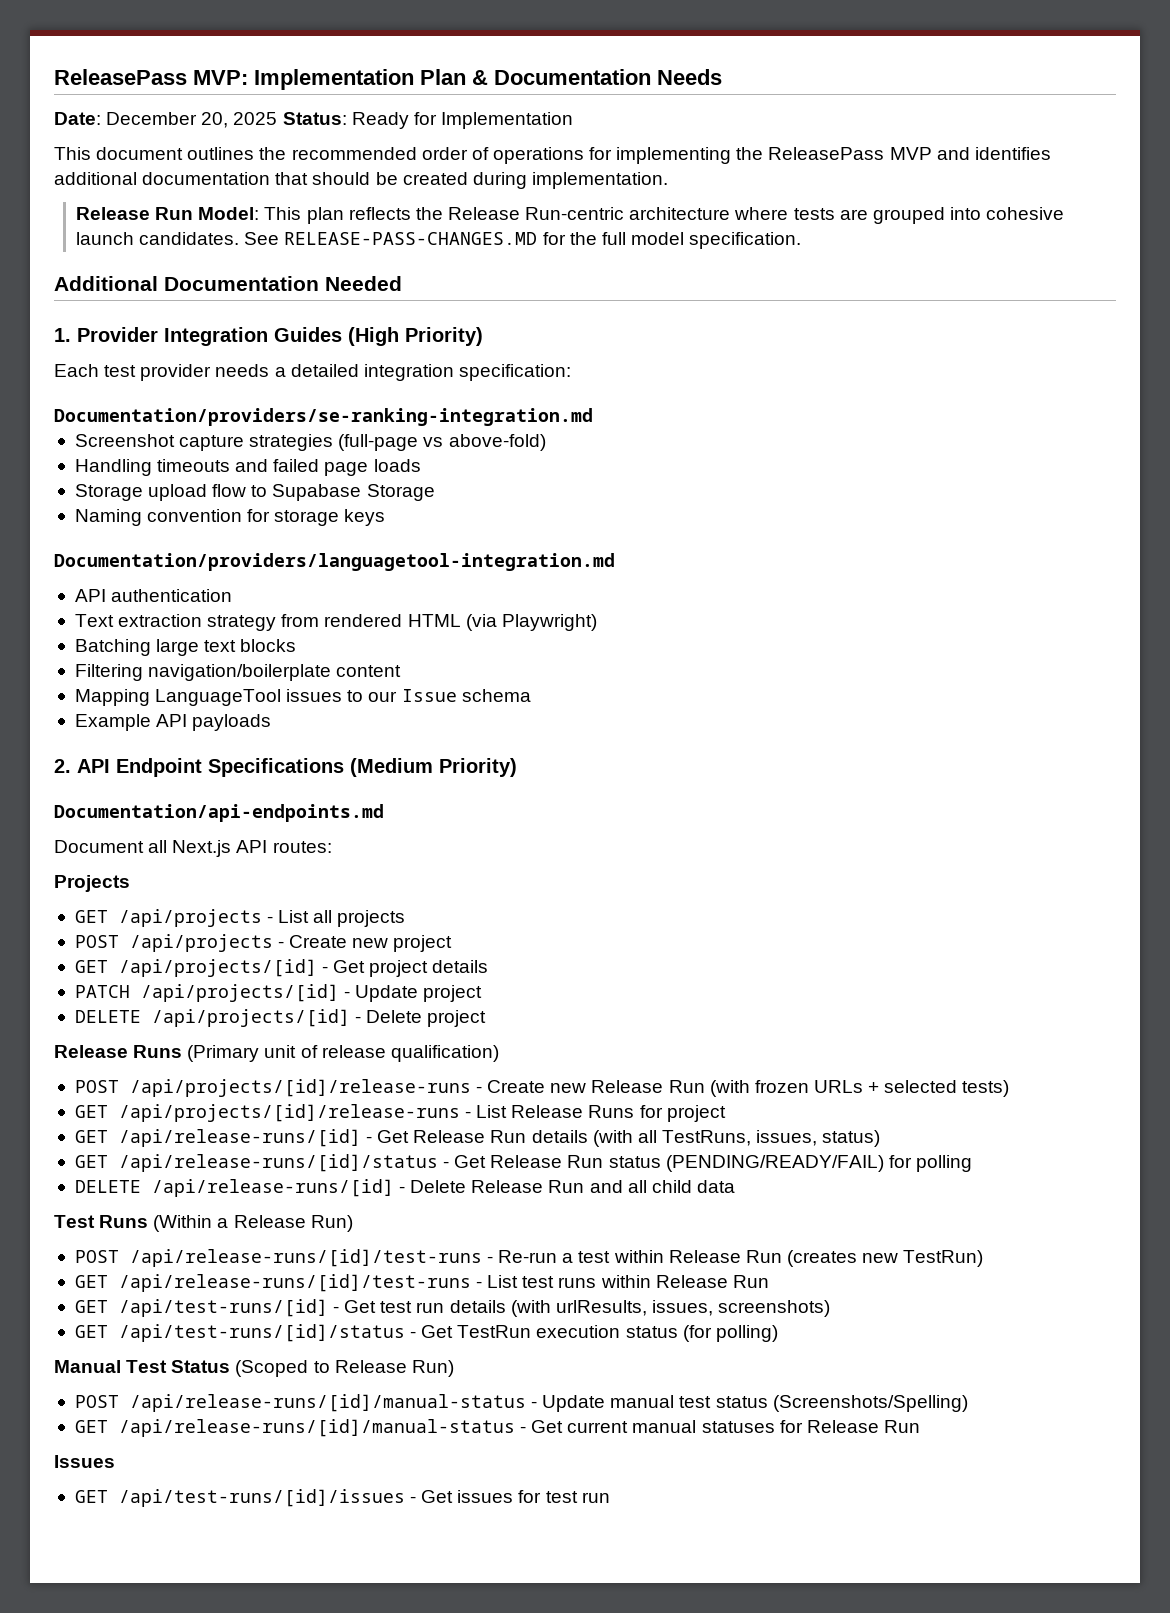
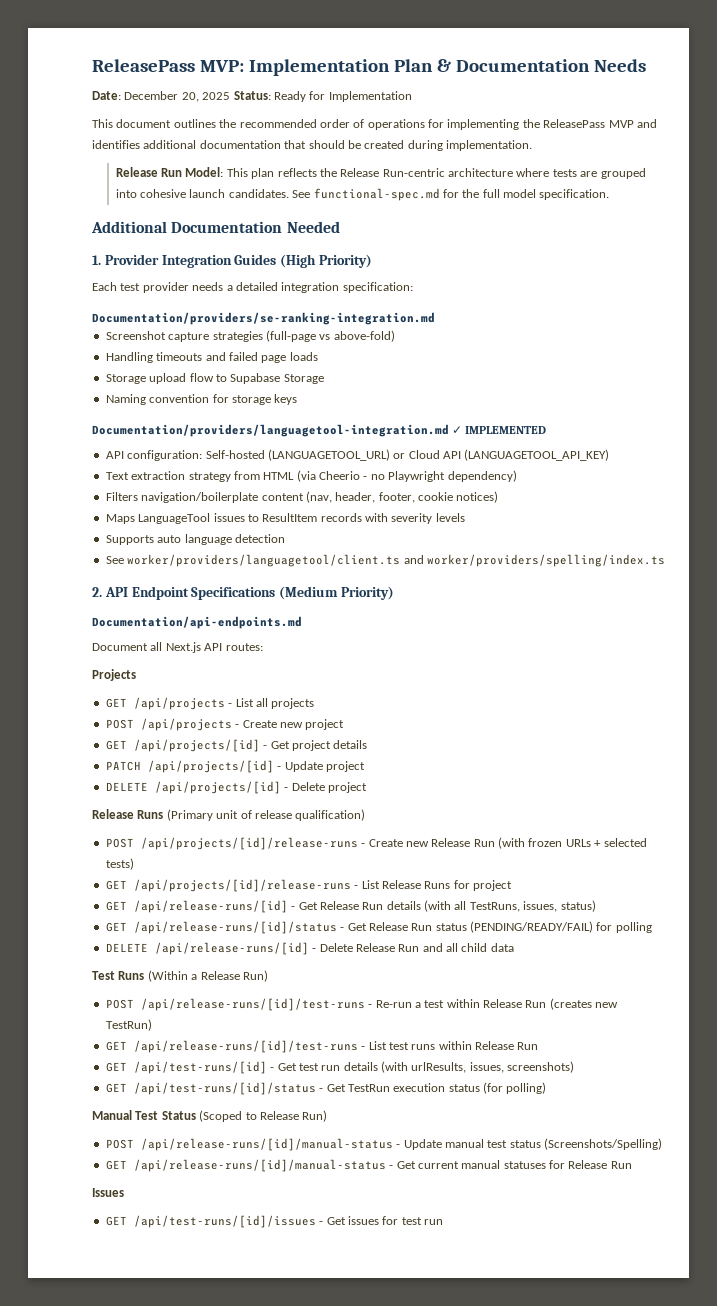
- See RELEASE-PASS-CHANGES.MD for the full model specification.
+ See functional-spec.md for the full model specification.
- Documentation/providers/languagetool-integration.md
- API authentication
+ Documentation/providers/languagetool-integration.md ✓ IMPLEMENTED
+ API configuration: Self-hosted (LANGUAGETOOL_URL) or Cloud API (LANGUAGETOOL_API_KEY)
- Text extraction strategy from rendered HTML (via Playwright)
- Batching large text blocks
- Filtering navigation/boilerplate content
- Mapping LanguageTool issues to our Issue schema
- Example API payloads
+ Text extraction strategy from HTML (via Cheerio - no Playwright dependency)
+ Filters navigation/boilerplate content (nav, header, footer, cookie notices)
+ Maps LanguageTool issues to ResultItem records with severity levels
+ Supports auto language detection
+ See worker/providers/languagetool/client.ts and worker/providers/spelling/index.ts

